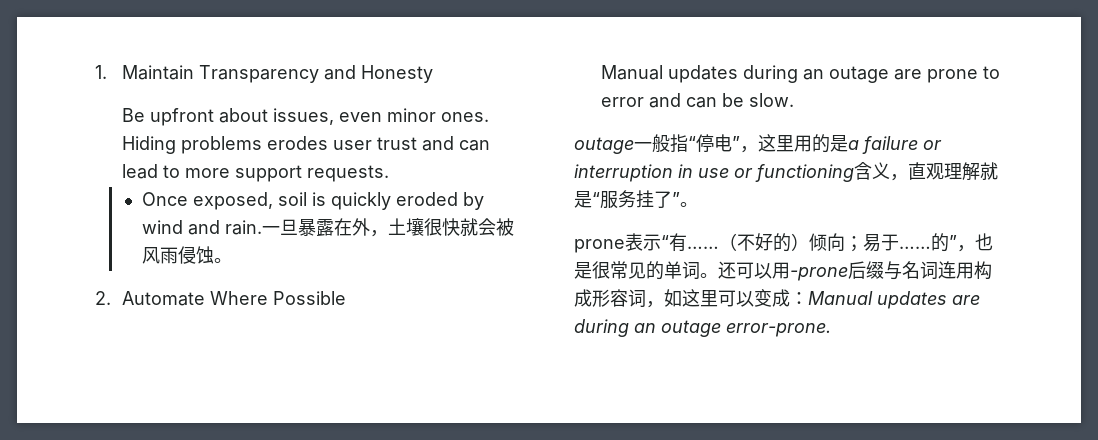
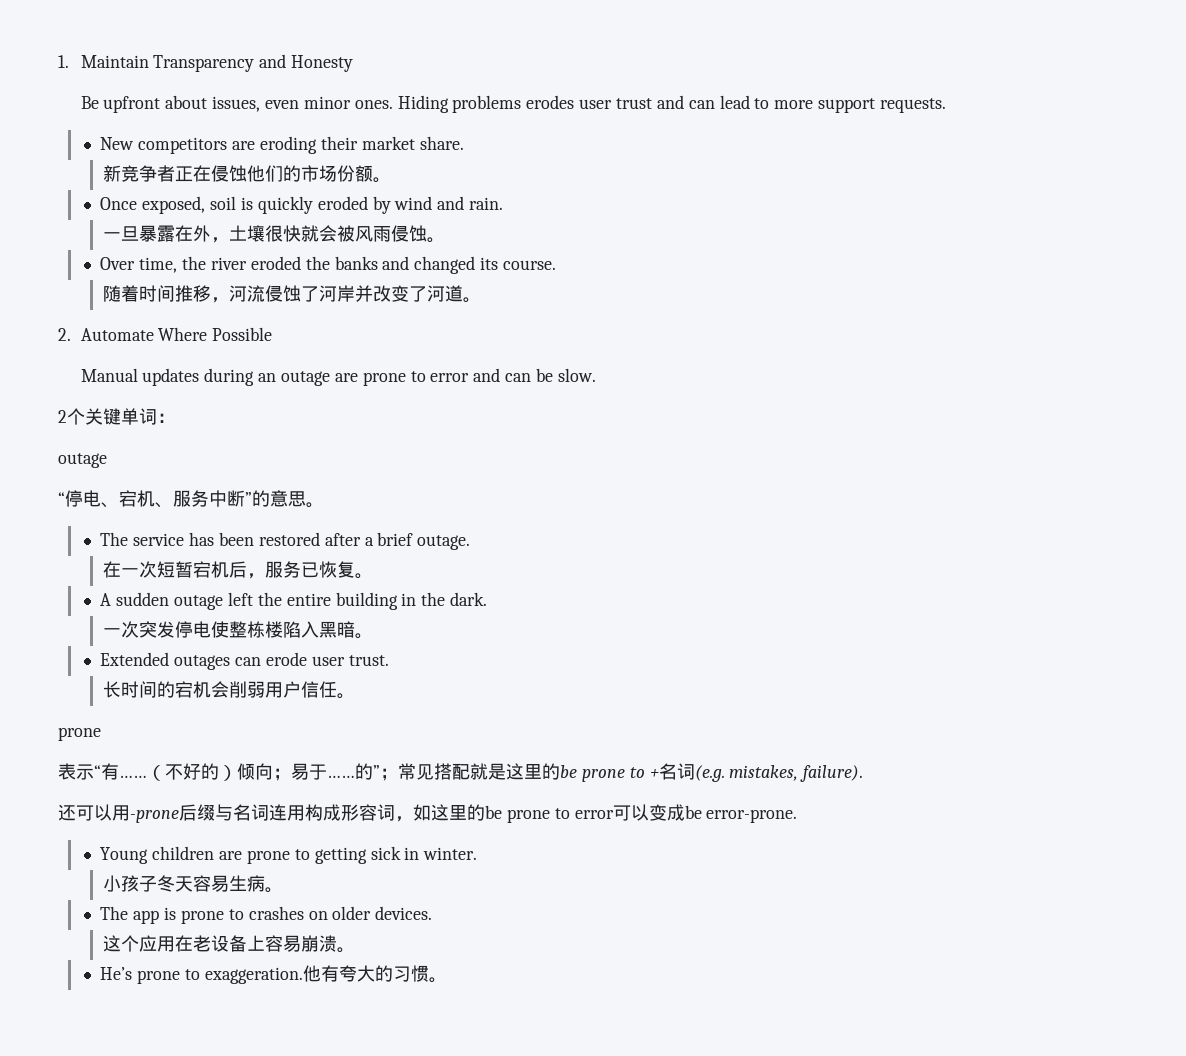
+ New competitors are eroding their market share.
+ 新竞争者正在侵蚀他们的市场份额。
- Once exposed, soil is quickly eroded by wind and rain.一旦暴露在外，土壤很快就会被风雨侵蚀。
+ Once exposed, soil is quickly eroded by wind and rain.
+ 一旦暴露在外，土壤很快就会被风雨侵蚀。
+ Over time, the river eroded the banks and changed its course.
+ 随着时间推移，河流侵蚀了河岸并改变了河道。
- outage一般指“停电”，这里用的是a failure or interruption in use or functioning含义，直观理解就是“服务挂了”。
- prone表示“有……
+ 2个关键单词：
+ outage
+ “停电、宕机、服务中断”的意思。
+ The service has been restored after a brief outage.
+ 在一次短暂宕机后，服务已恢复。
+ A sudden outage left the entire building in the dark.
+ 一次突发停电使整栋楼陷入黑暗。
+ Extended outages can erode user trust.
+ 长时间的宕机会削弱用户信任。
+ prone
+ 表示“有……
- 的”，也是很常见的单词。还可以用-prone后缀与名词连用构成形容词，如这里可以变成：Manual updates are during an outage error-prone.
+ 的”；常见搭配就是这里的be prone to +名词(e.g. mistakes, failure).
+ 还可以用-prone后缀与名词连用构成形容词，如这里的be prone to error可以变成be error-prone.
+ Young children are prone to getting sick in winter.
+ 小孩子冬天容易生病。
+ The app is prone to crashes on older devices.
+ 这个应用在老设备上容易崩溃。
+ He’s prone to exaggeration.他有夸大的习惯。

